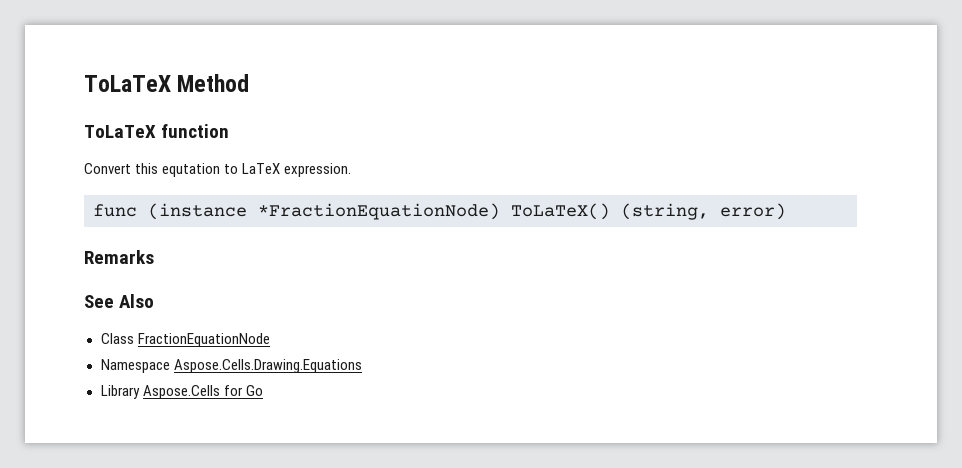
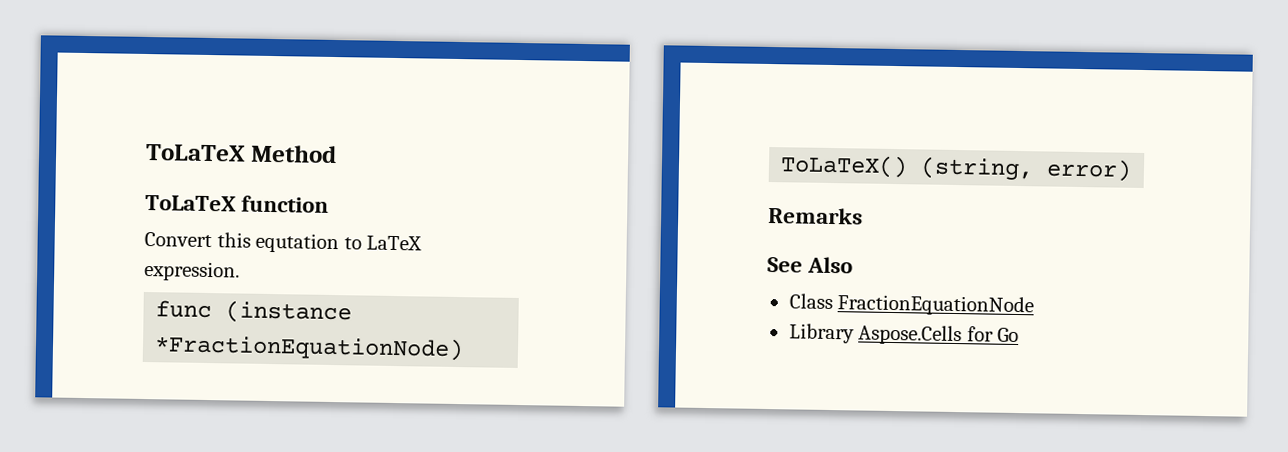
- Namespace Aspose.Cells.Drawing.Equations

